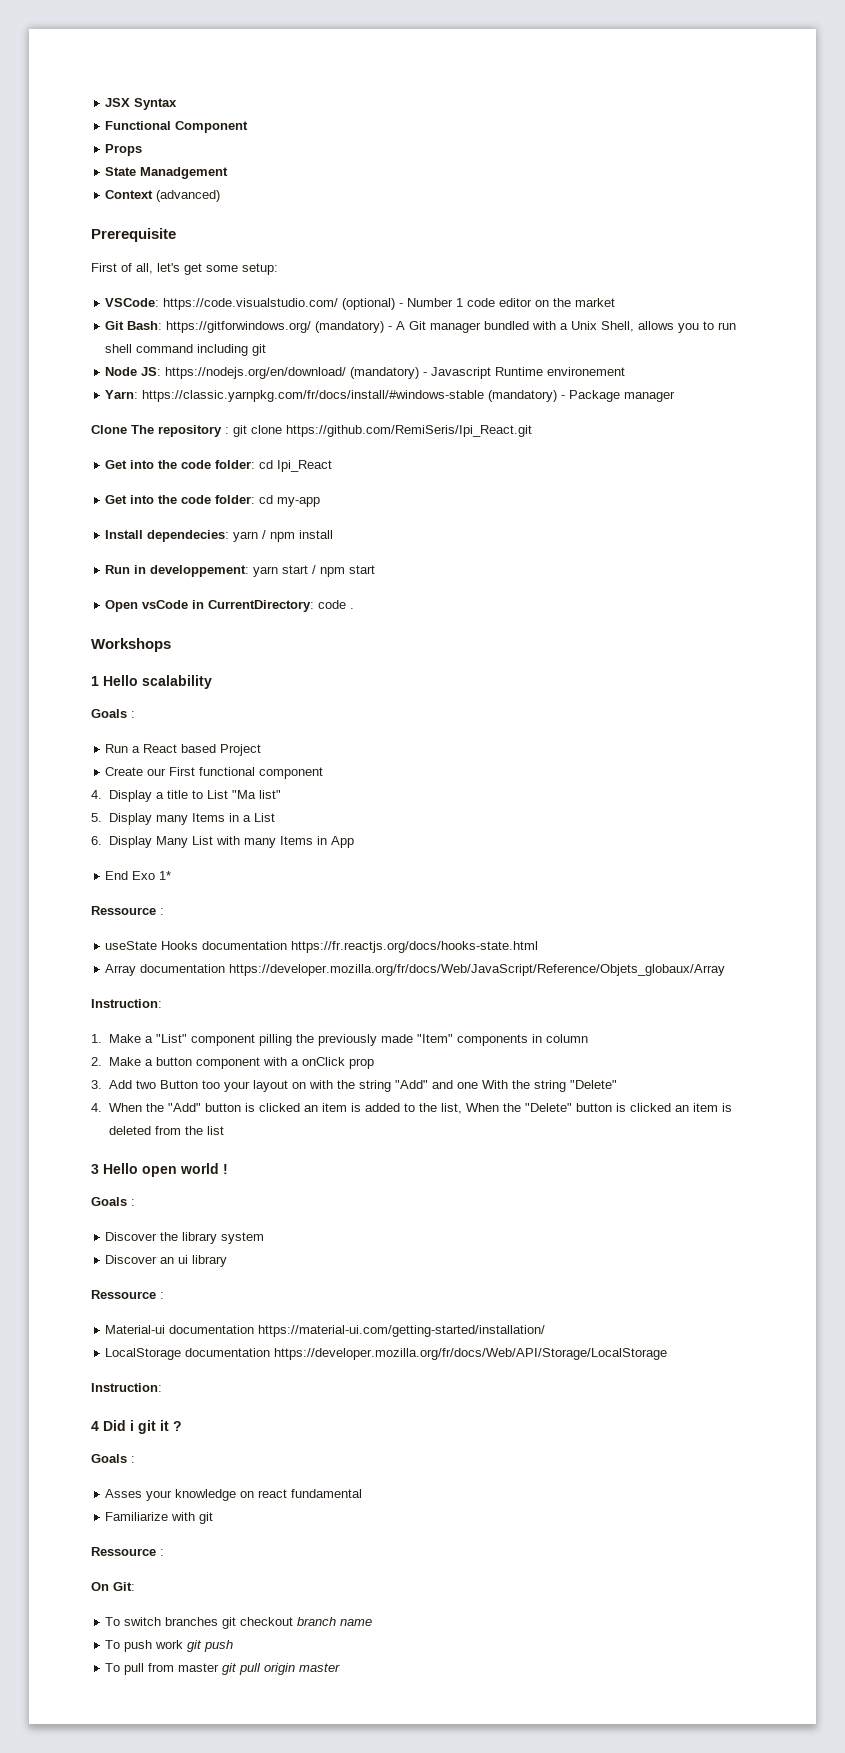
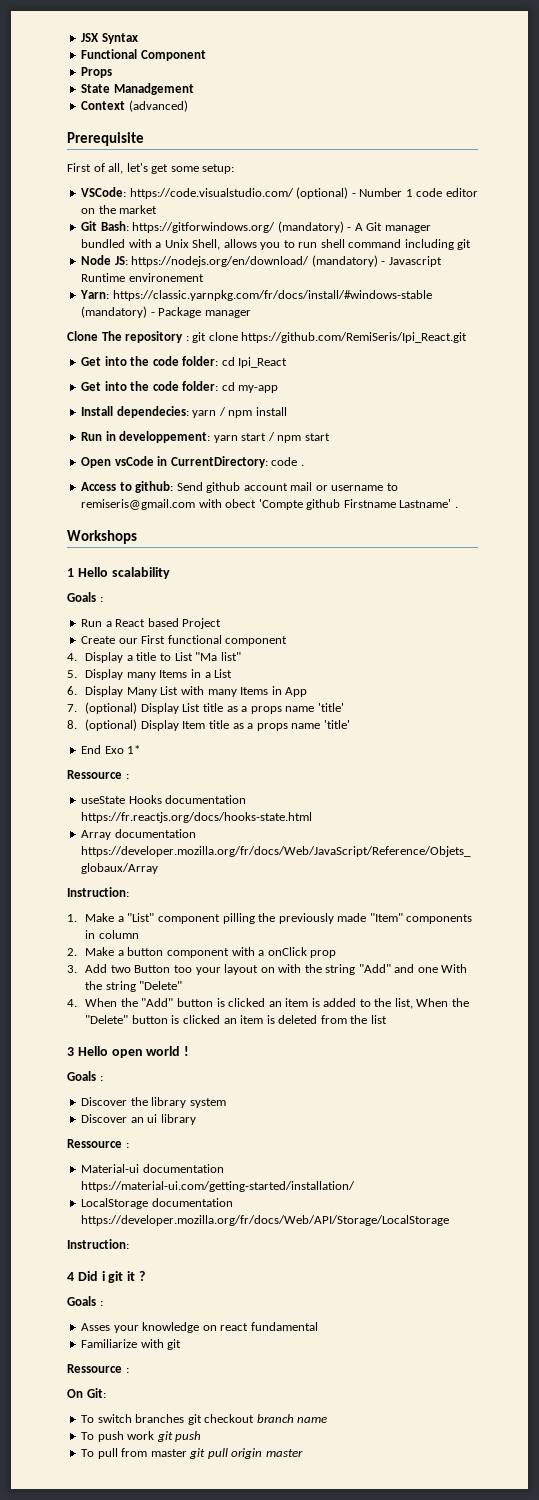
+ Access to github: Send github account mail or username to remiseris@gmail.com with obect 'Compte github Firstname Lastname' .
+ 7. (optional) Display List title as a props name 'title'
+ 8. (optional) Display Item title as a props name 'title'

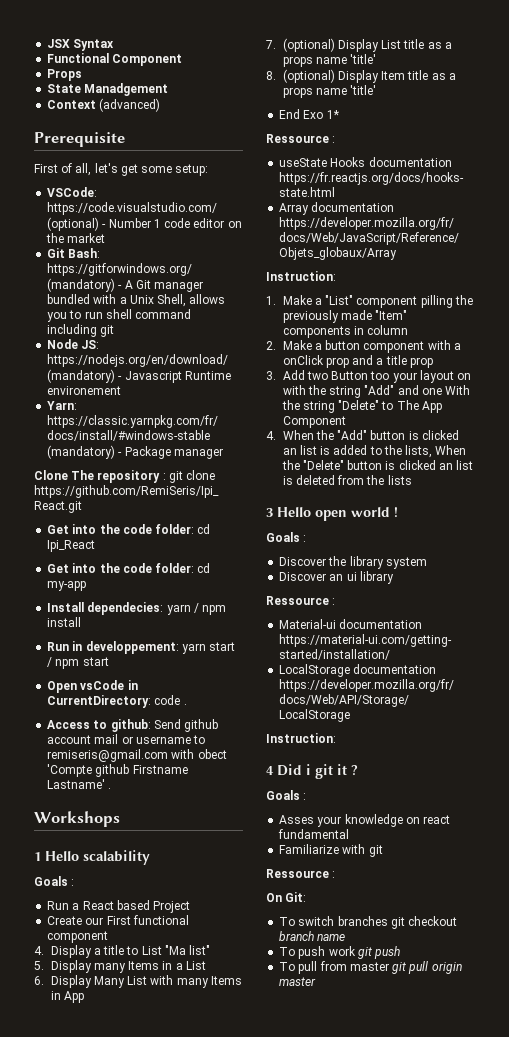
- 2. Make a button component with a onClick prop
+ 2. Make a button component with a onClick prop and a title prop
- 3. Add two Button too your layout on with the string "Add" and one With the string "Delete"
+ 3. Add two Button too your layout on with the string "Add" and one With the string "Delete" to The App Component
- 4. When the "Add" button is clicked an item is added to the list, When the "Delete" button is clicked an item is deleted from the list
+ 4. When the "Add" button is clicked an list is added to the lists, When the "Delete" button is clicked an list is deleted from the lists

